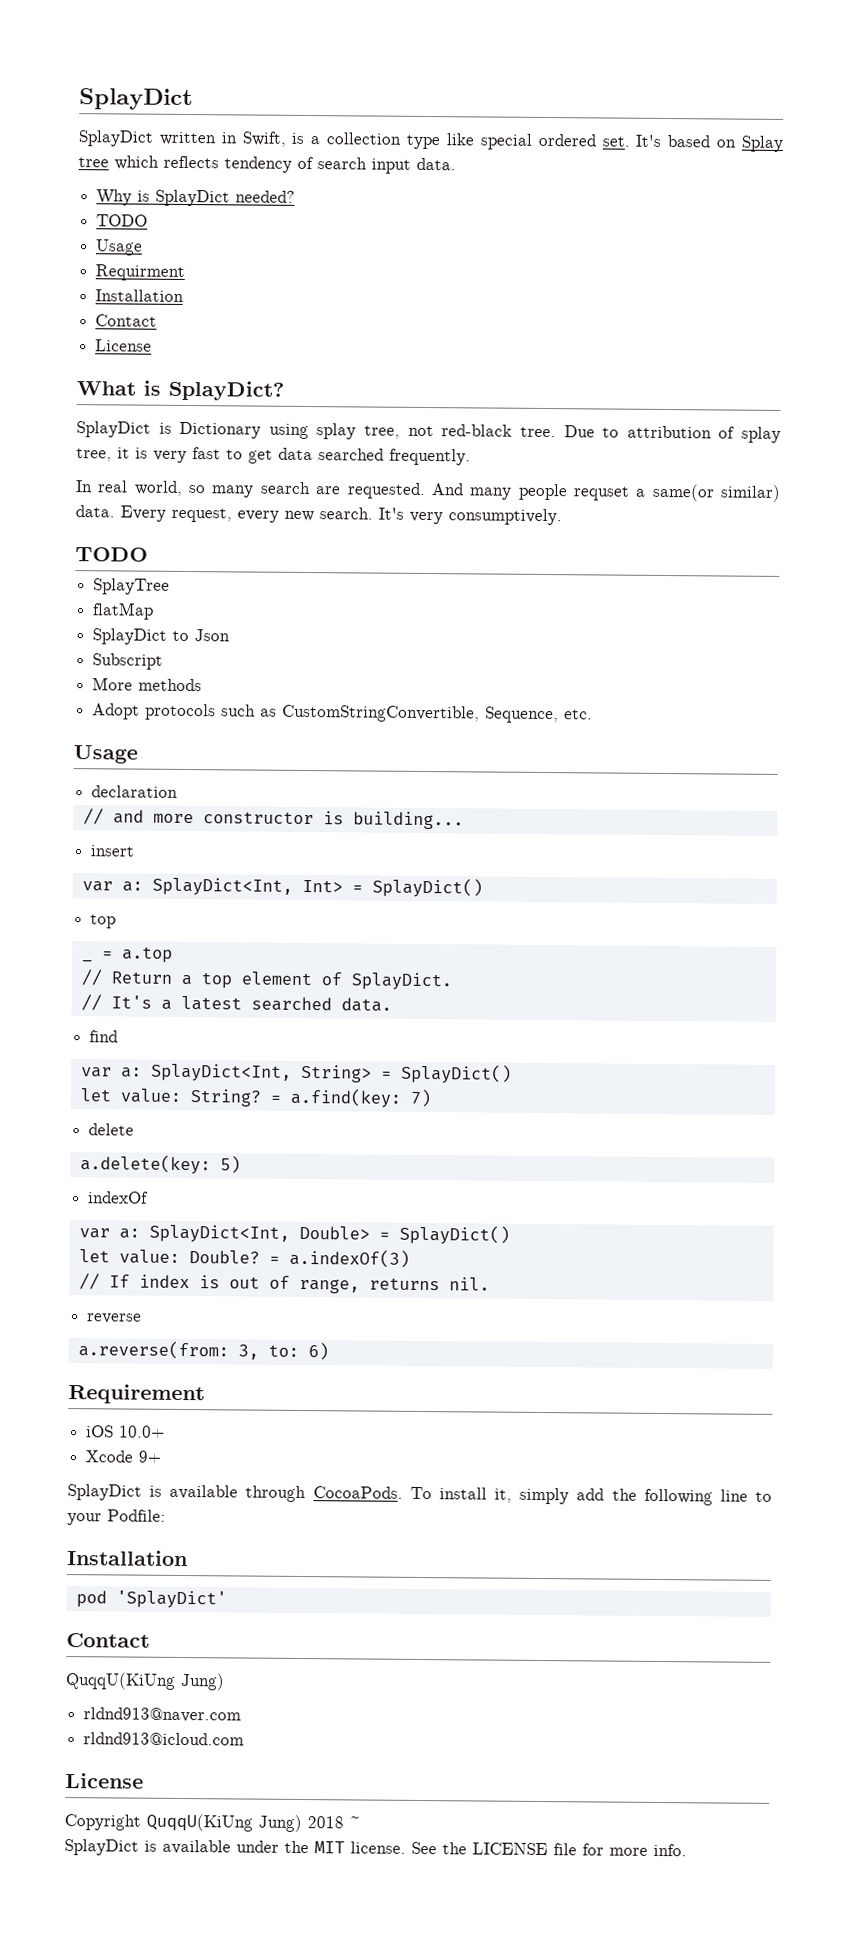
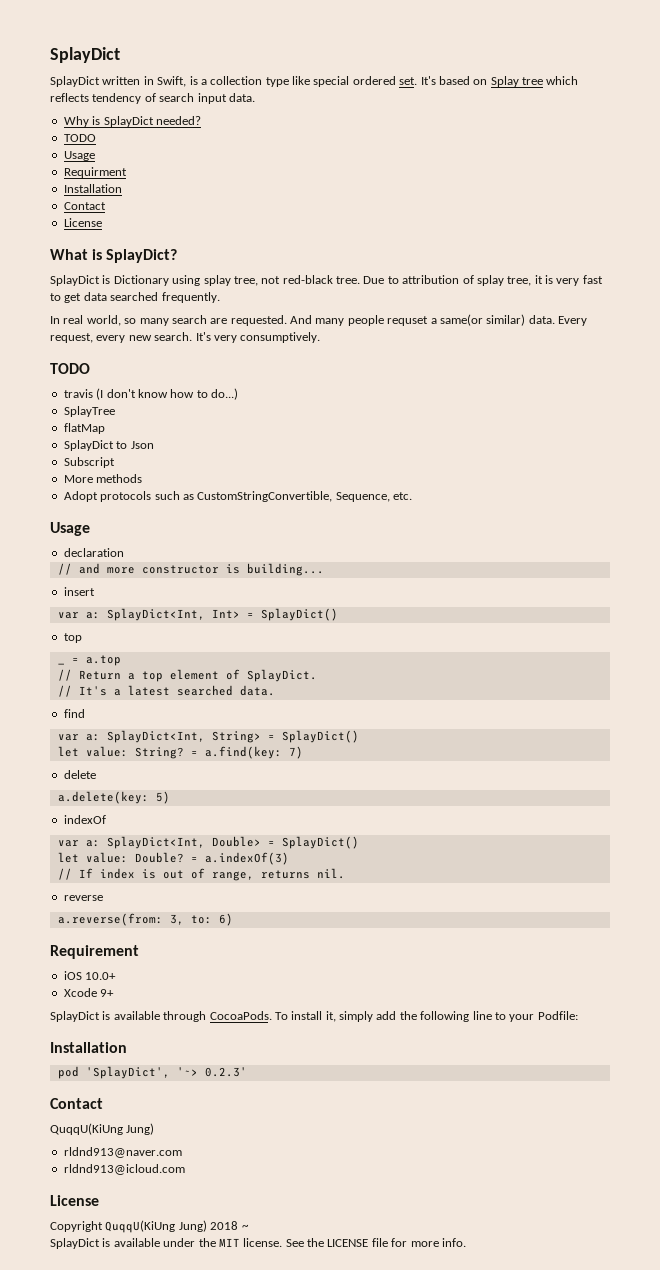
+ travis (I don't know how to do...)
- pod 'SplayDict'
+ pod 'SplayDict', '~> 0.2.3'

